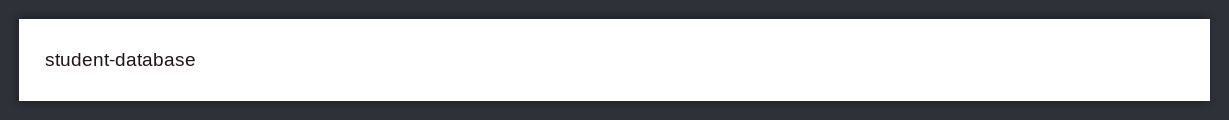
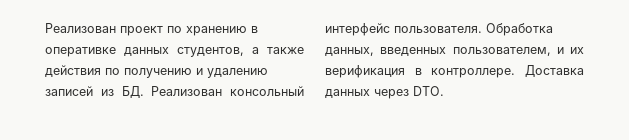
- student-database
+ Реализован проект по хранению в оперативке данных студентов, а также действия по получению и удалению записей из БД. Реализован консольный интерфейс пользователя. Обработка данных, введенных пользователем, и их верификация в контроллере. Доставка данных через DTO.

